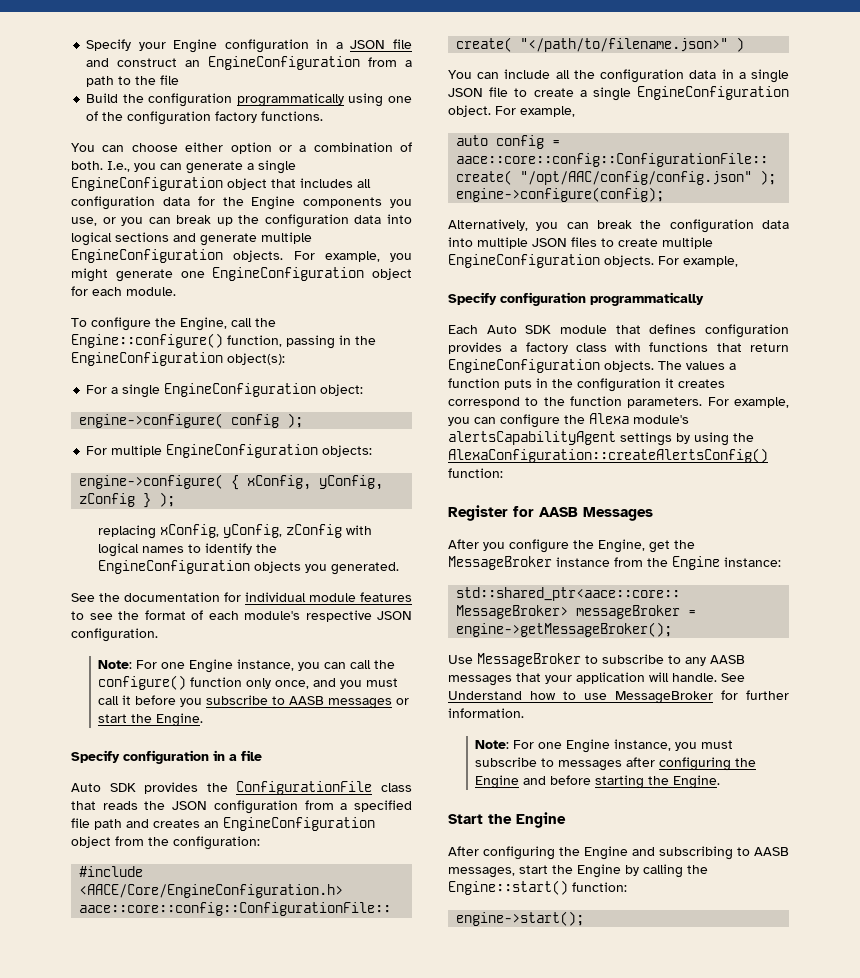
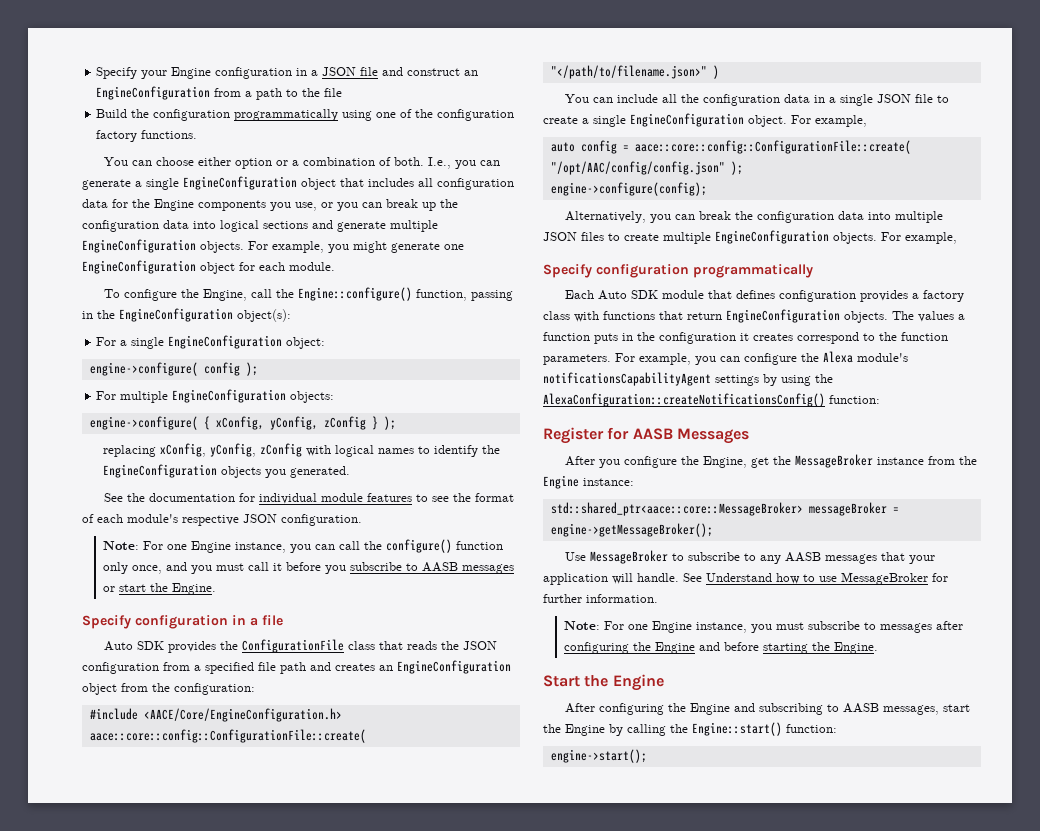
- For example, you can configure the Alexa module's alertsCapabilityAgent settings by using the AlexaConfiguration::createAlertsConfig() function:
+ For example, you can configure the Alexa module's notificationsCapabilityAgent settings by using the AlexaConfiguration::createNotificationsConfig() function:

